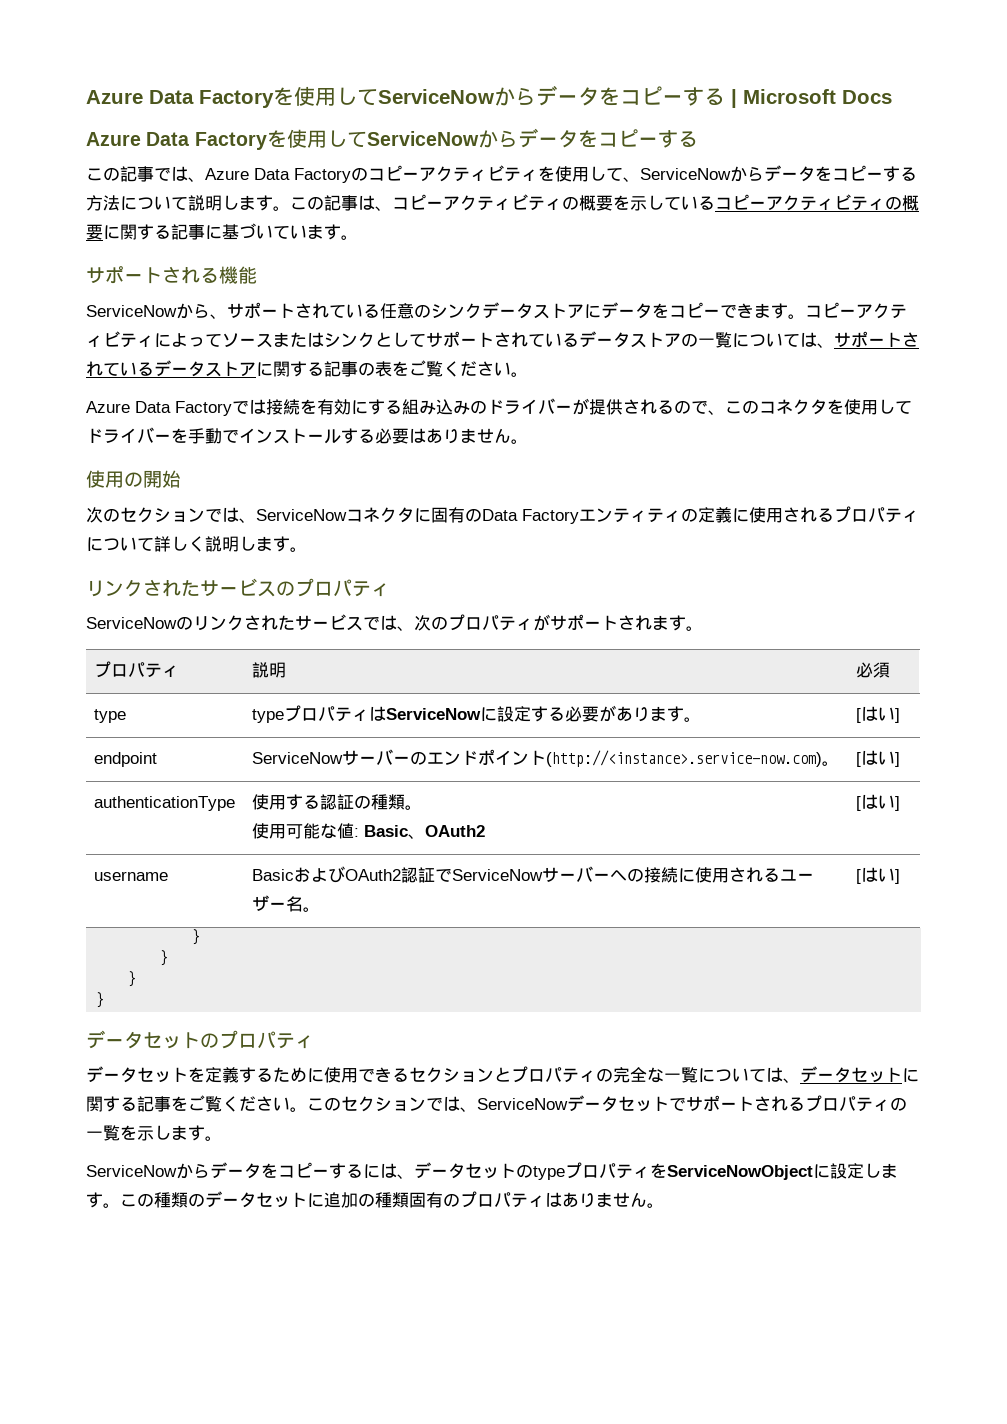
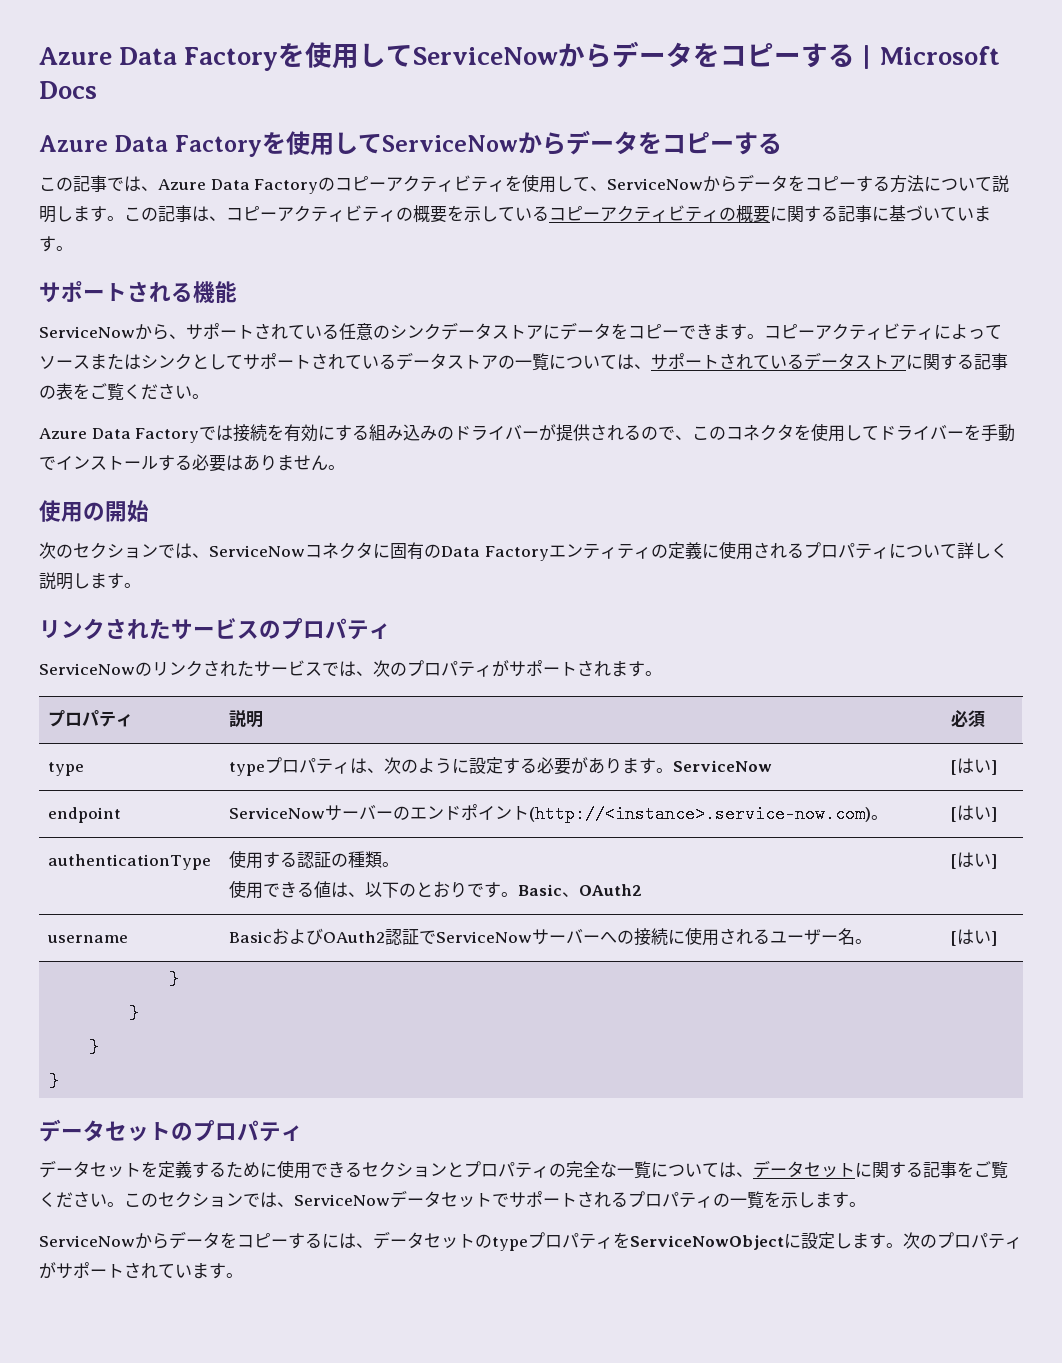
- type | typeプロパティはServiceNowに設定する必要があります。 | [はい]
+ type | typeプロパティは、次のように設定する必要があります。ServiceNow | [はい]
  authenticationType | 使用する認証の種類。
- 使用可能な値: Basic、OAuth2 | [はい]
+ 使用できる値は、以下のとおりです。Basic、OAuth2 | [はい]
- この種類のデータセットに追加の種類固有のプロパティはありません。
+ 次のプロパティがサポートされています。

